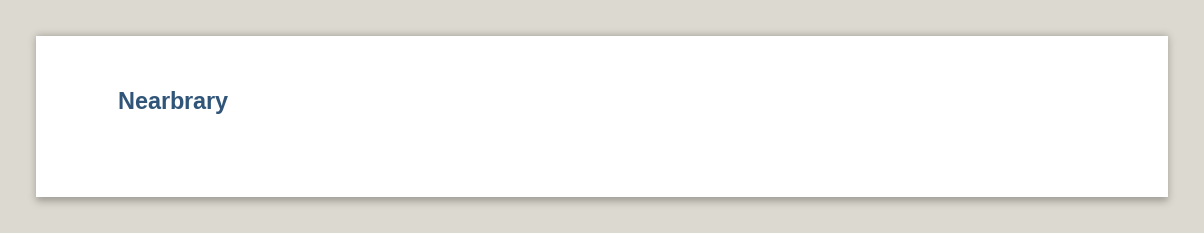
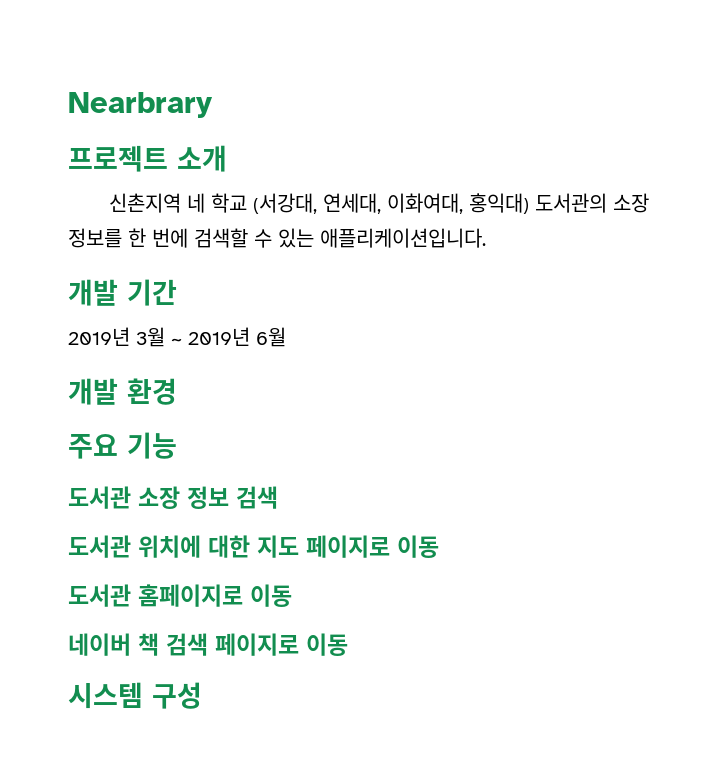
+ 프로젝트 소개
+ 신촌지역 네 학교 (서강대, 연세대, 이화여대, 홍익대) 도서관의 소장 정보를 한 번에 검색할 수 있는 애플리케이션입니다.
+ 개발 기간
+ 2019년 3월 ~ 2019년 6월
+ 개발 환경
+ 주요 기능
+ 도서관 소장 정보 검색
+ 도서관 위치에 대한 지도 페이지로 이동
+ 도서관 홈페이지로 이동
+ 네이버 책 검색 페이지로 이동
+ 시스템 구성

